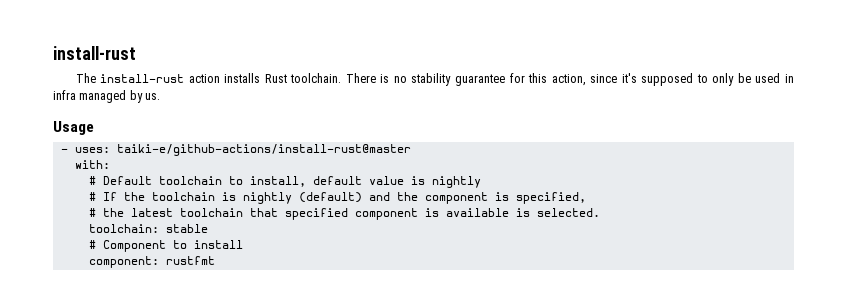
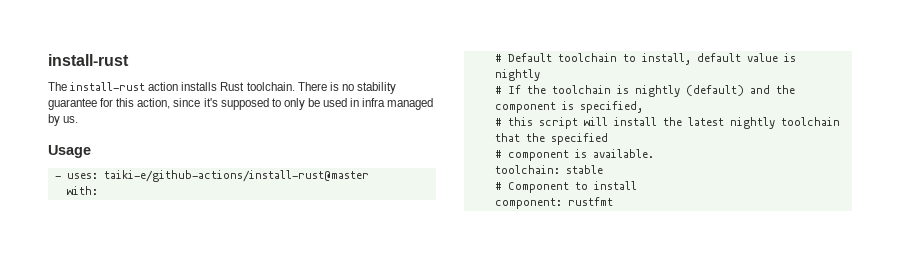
- # the latest toolchain that specified component is available is selected.
+ # this script will install the latest nightly toolchain that the specified
+ # component is available.

